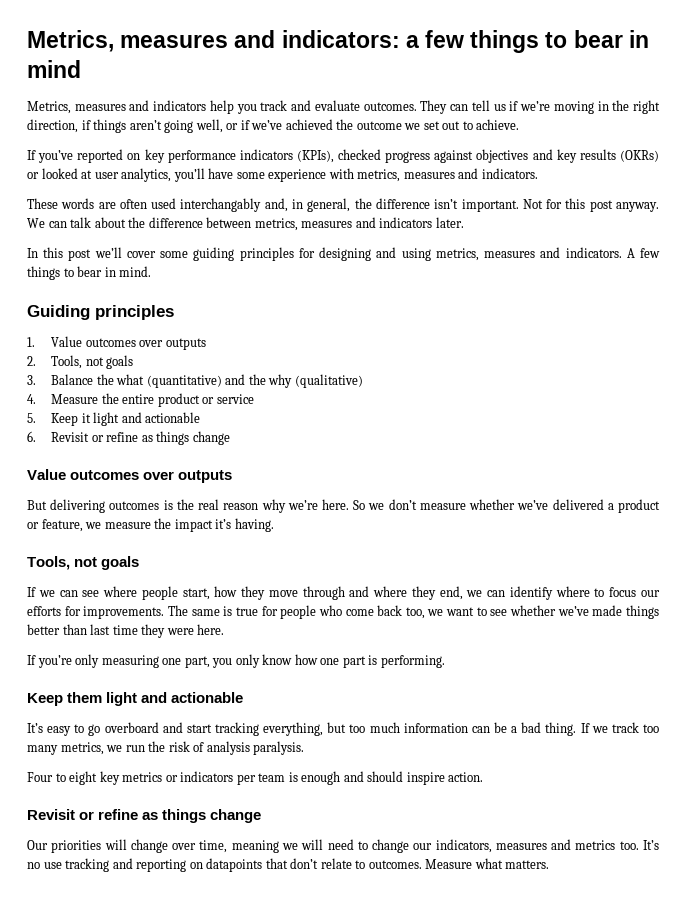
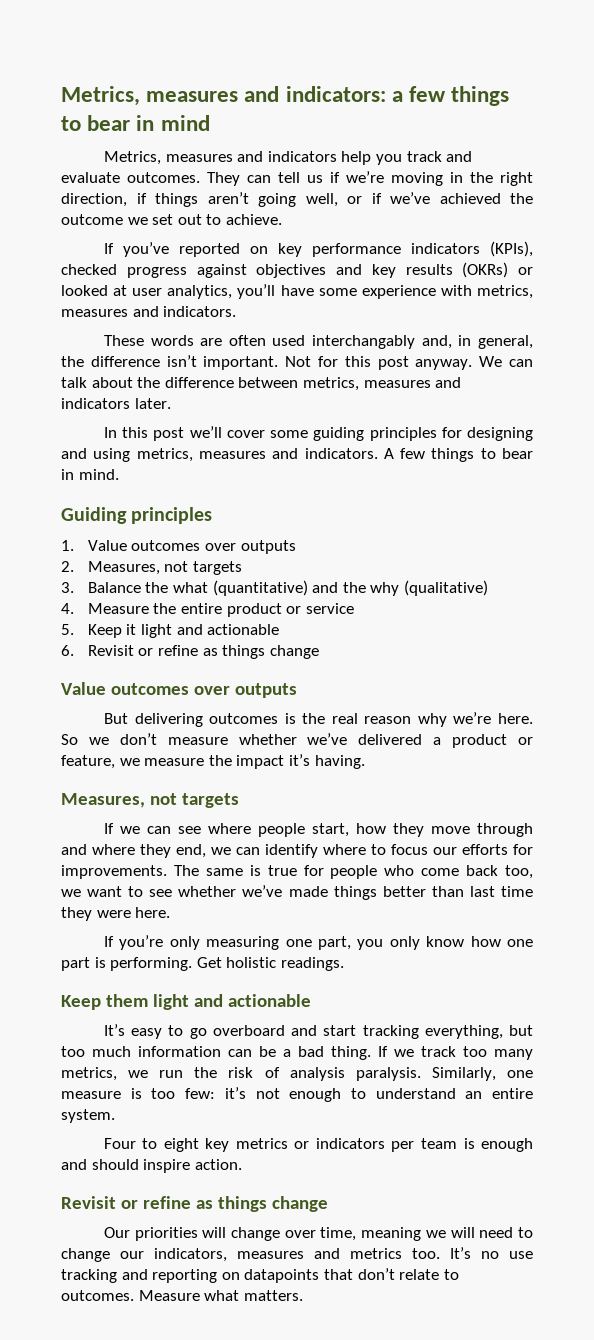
- 2. Tools, not goals
+ 2. Measures, not targets
  So we don’t measure whether we’ve delivered a product or feature, we measure the impact it’s having.
- Tools, not goals
+ Measures, not targets
+ Get holistic readings.
+ Similarly, one measure is too few: it’s not enough to understand an entire system.

